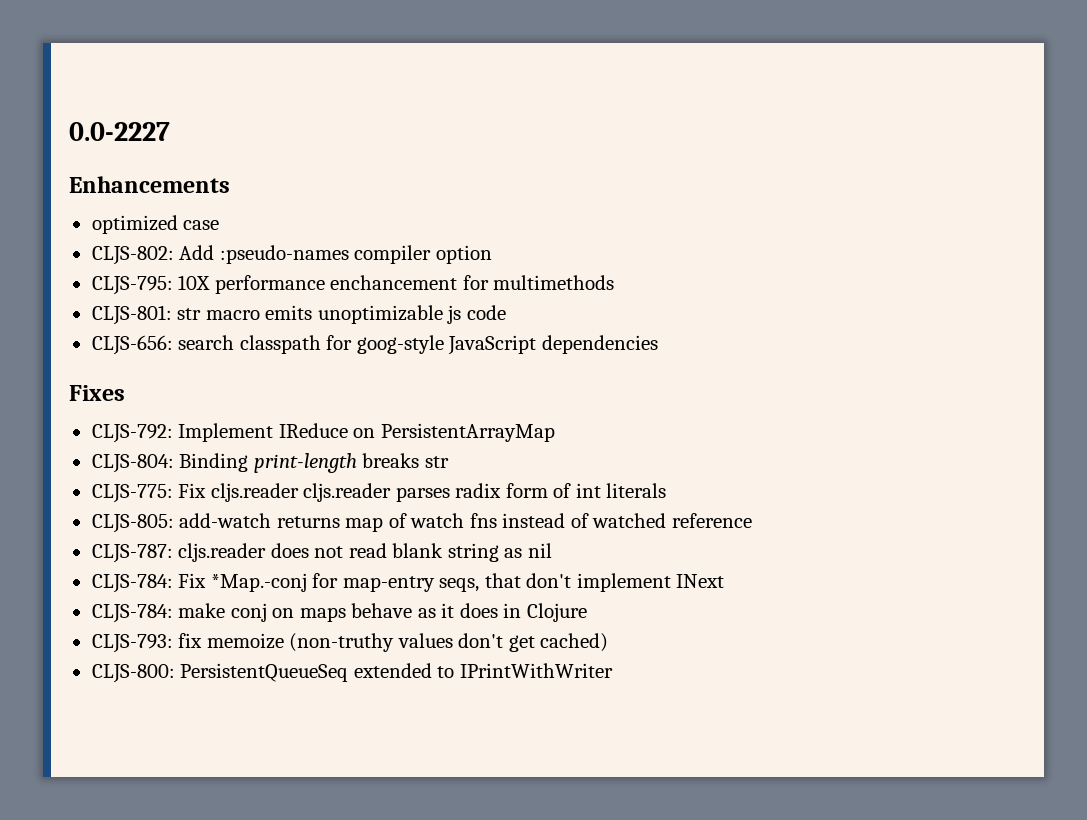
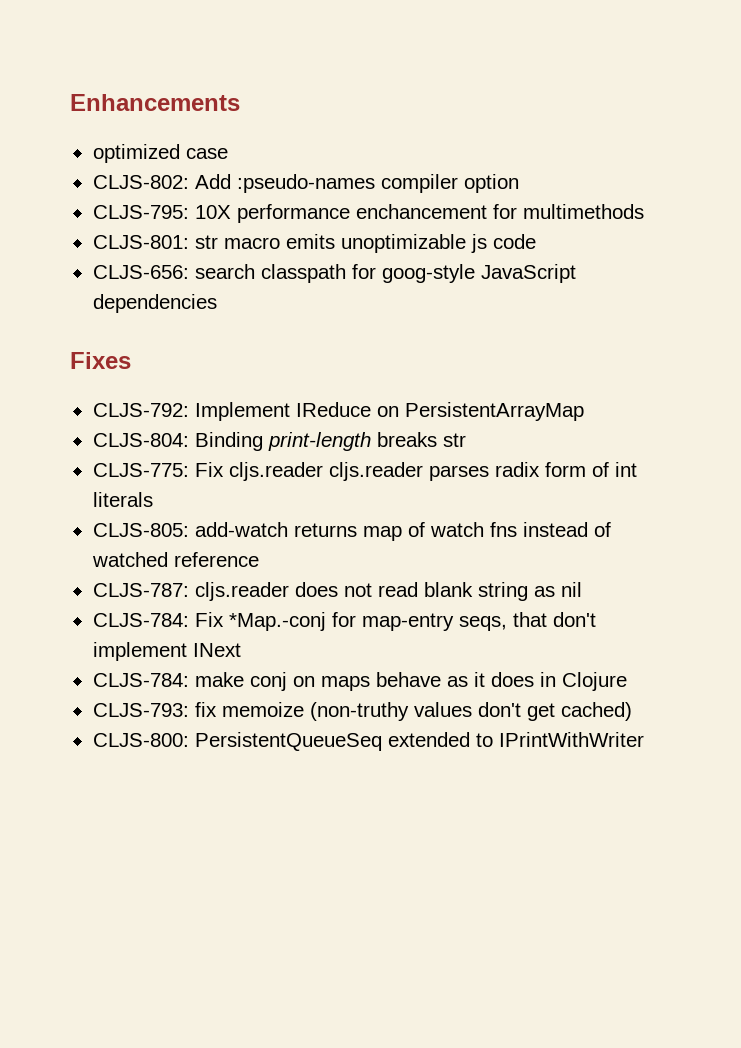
- 0.0-2227

